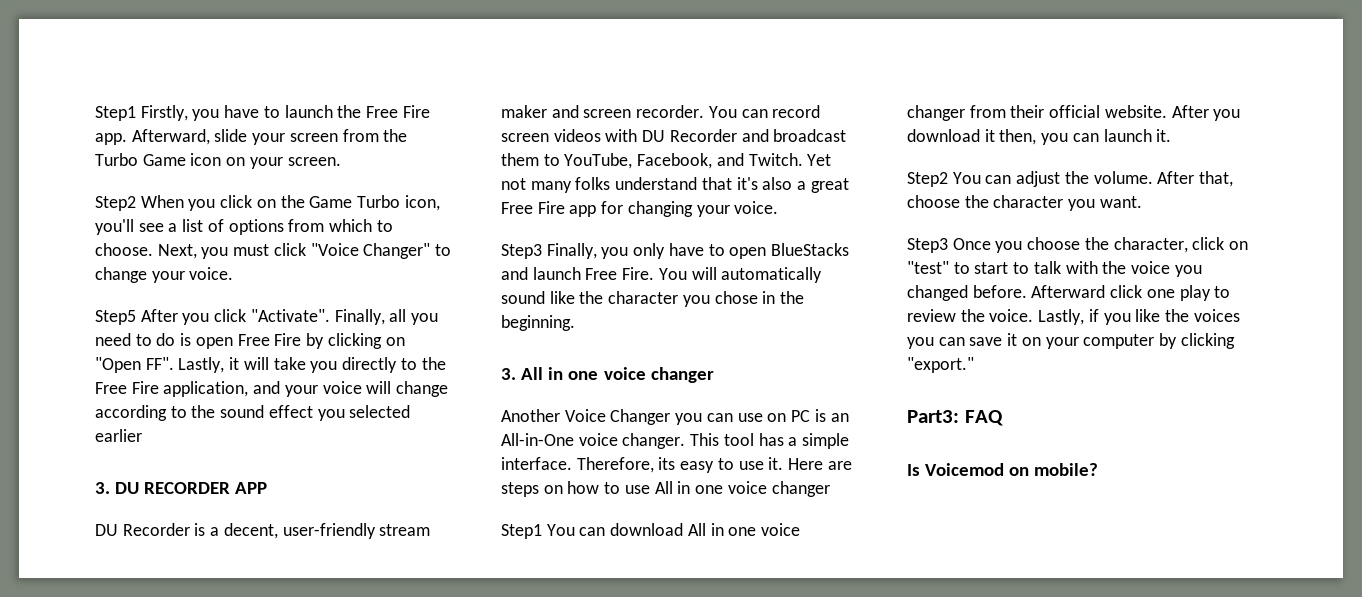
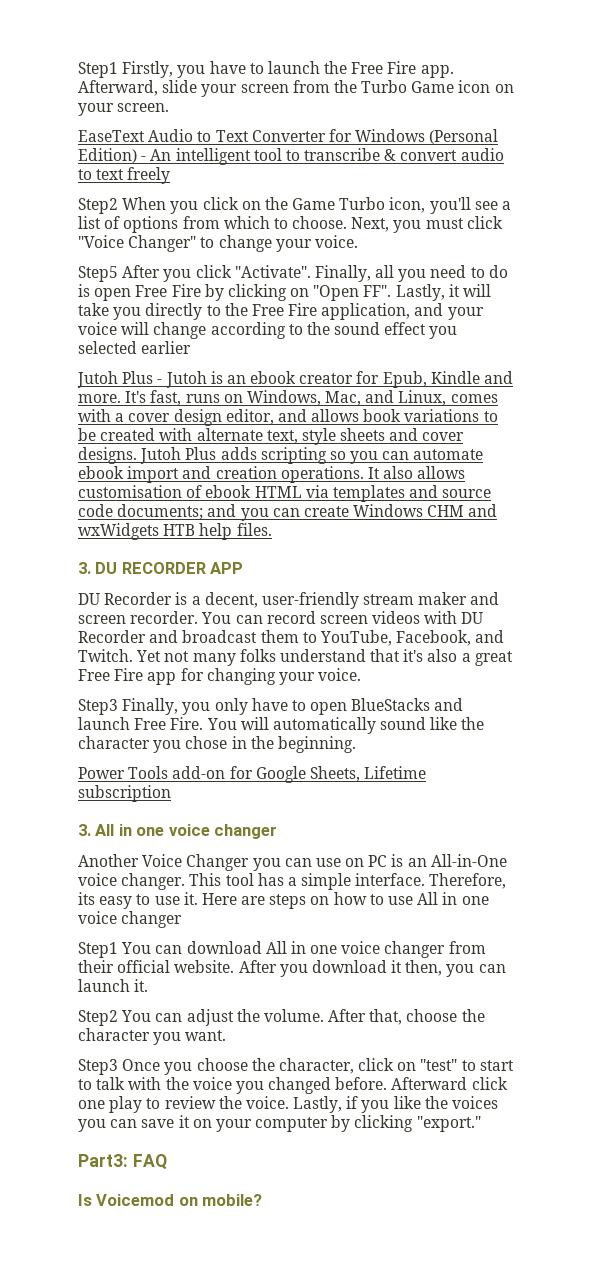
+ EaseText Audio to Text Converter for Windows (Personal Edition) - An intelligent tool to transcribe & convert audio to text freely
+ Jutoh Plus - Jutoh is an ebook creator for Epub, Kindle and more. It's fast, runs on Windows, Mac, and Linux, comes with a cover design editor, and allows book variations to be created with alternate text, style sheets and cover designs. Jutoh Plus adds scripting so you can automate ebook import and creation operations. It also allows customisation of ebook HTML via templates and source code documents; and you can create Windows CHM and wxWidgets HTB help files.
+ Power Tools add-on for Google Sheets, Lifetime subscription

